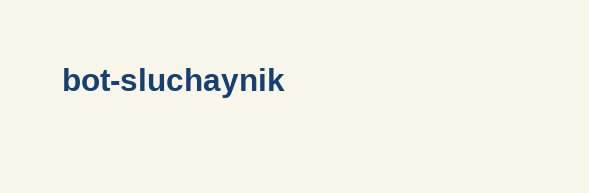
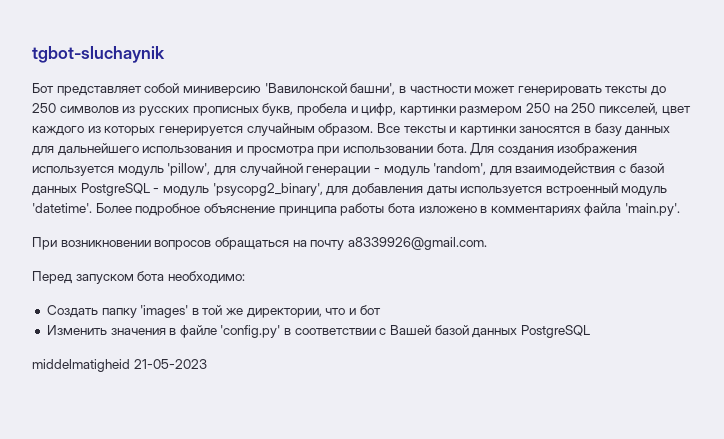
- bot-sluchaynik
+ tgbot-sluchaynik
+ Бот представляет собой миниверсию 'Вавилонской башни', в частности может генерировать тексты до 250 символов из русских прописных букв, пробела и цифр, картинки размером 250 на 250 пикселей, цвет каждого из которых генерируется случайным образом. Все тексты и картинки заносятся в базу данных для дальнейшего использования и просмотра при использовании бота. Для создания изображения используется модуль 'pillow', для случайной генерации - модуль 'random', для взаимодействия с базой данных PostgreSQL - модуль 'psycopg2_binary', для добавления даты используется встроенный модуль 'datetime'. Более подробное объяснение принципа работы бота изложено в комментариях файла 'main.py'.
+ При возникновении вопросов обращаться на почту a8339926@gmail.com.
+ Перед запуском бота необходимо:
+ Создать папку 'images' в той же директории, что и бот
+ Изменить значения в файле 'config.py' в соответствии с Вашей базой данных PostgreSQL
+ middelmatigheid 21-05-2023

